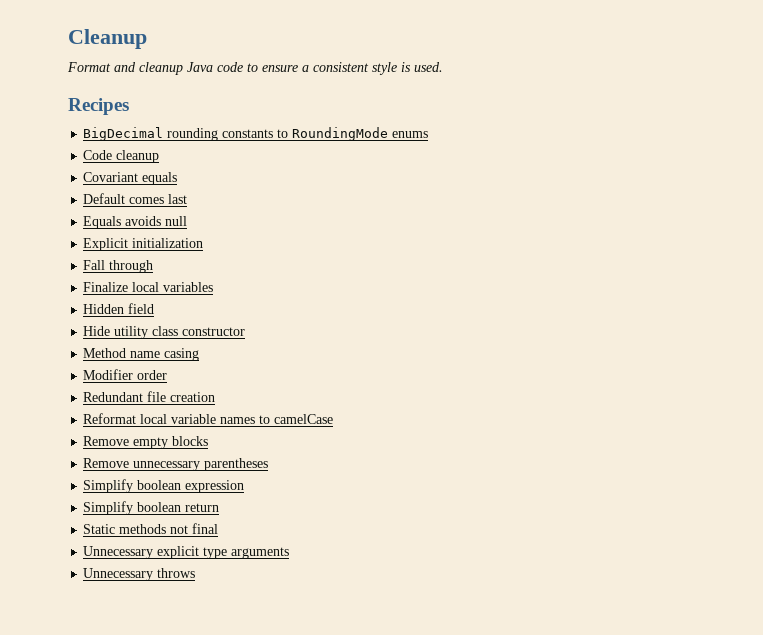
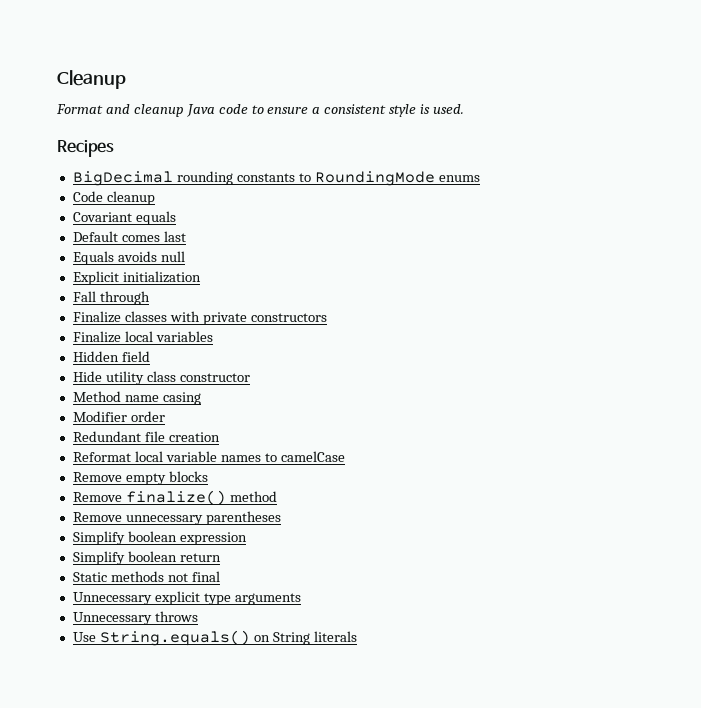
+ Finalize classes with private constructors
+ Remove finalize() method
+ Use String.equals() on String literals

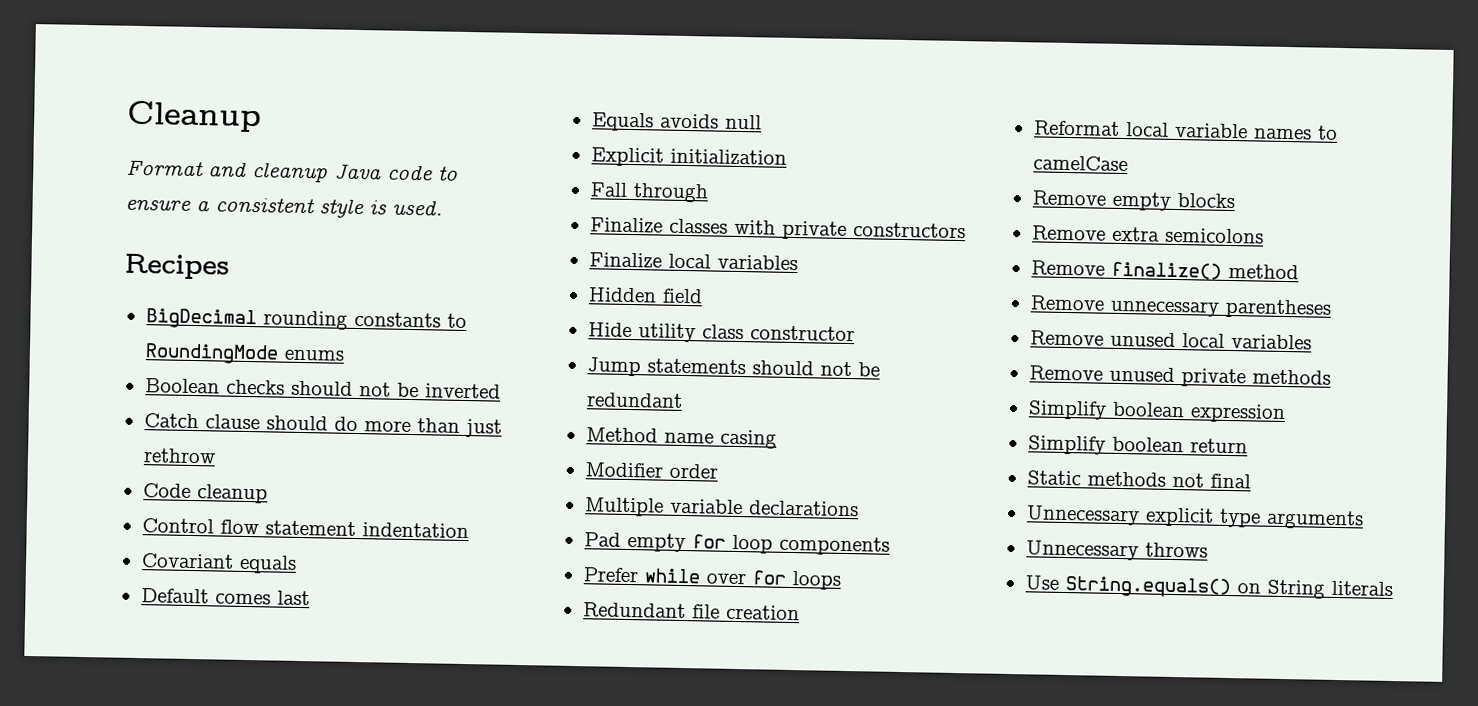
+ Boolean checks should not be inverted
+ Catch clause should do more than just rethrow
  Code cleanup
+ Control flow statement indentation
+ Jump statements should not be redundant
+ Multiple variable declarations
+ Pad empty for loop components
+ Prefer while over for loops
+ Remove extra semicolons
+ Remove unused local variables
+ Remove unused private methods

